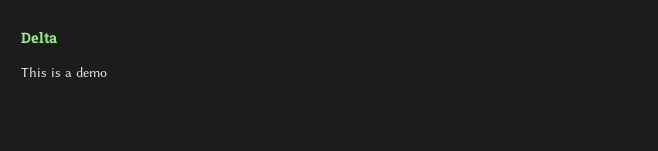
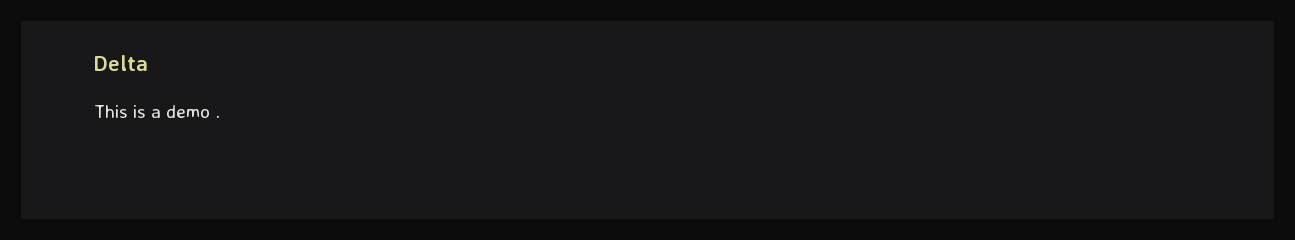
- This is a demo
+ This is a demo .

